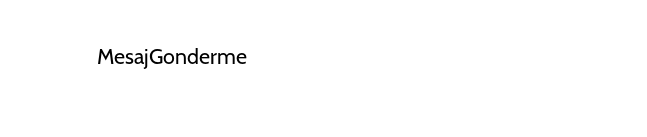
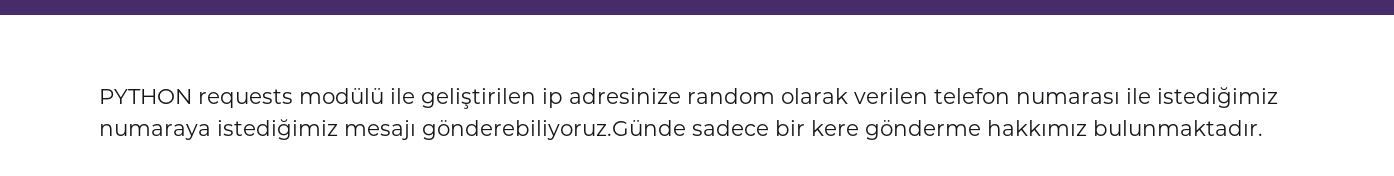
- MesajGonderme
+ PYTHON requests modülü ile geliştirilen ip adresinize random olarak verilen telefon numarası ile istediğimiz numaraya istediğimiz mesajı gönderebiliyoruz.Günde sadece bir kere gönderme hakkımız bulunmaktadır.

